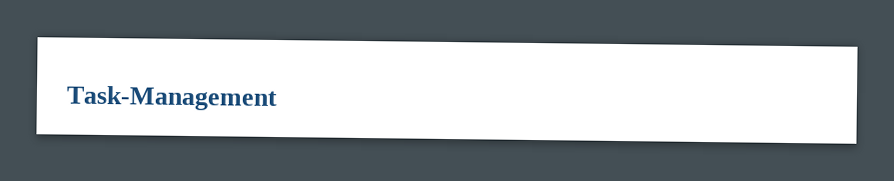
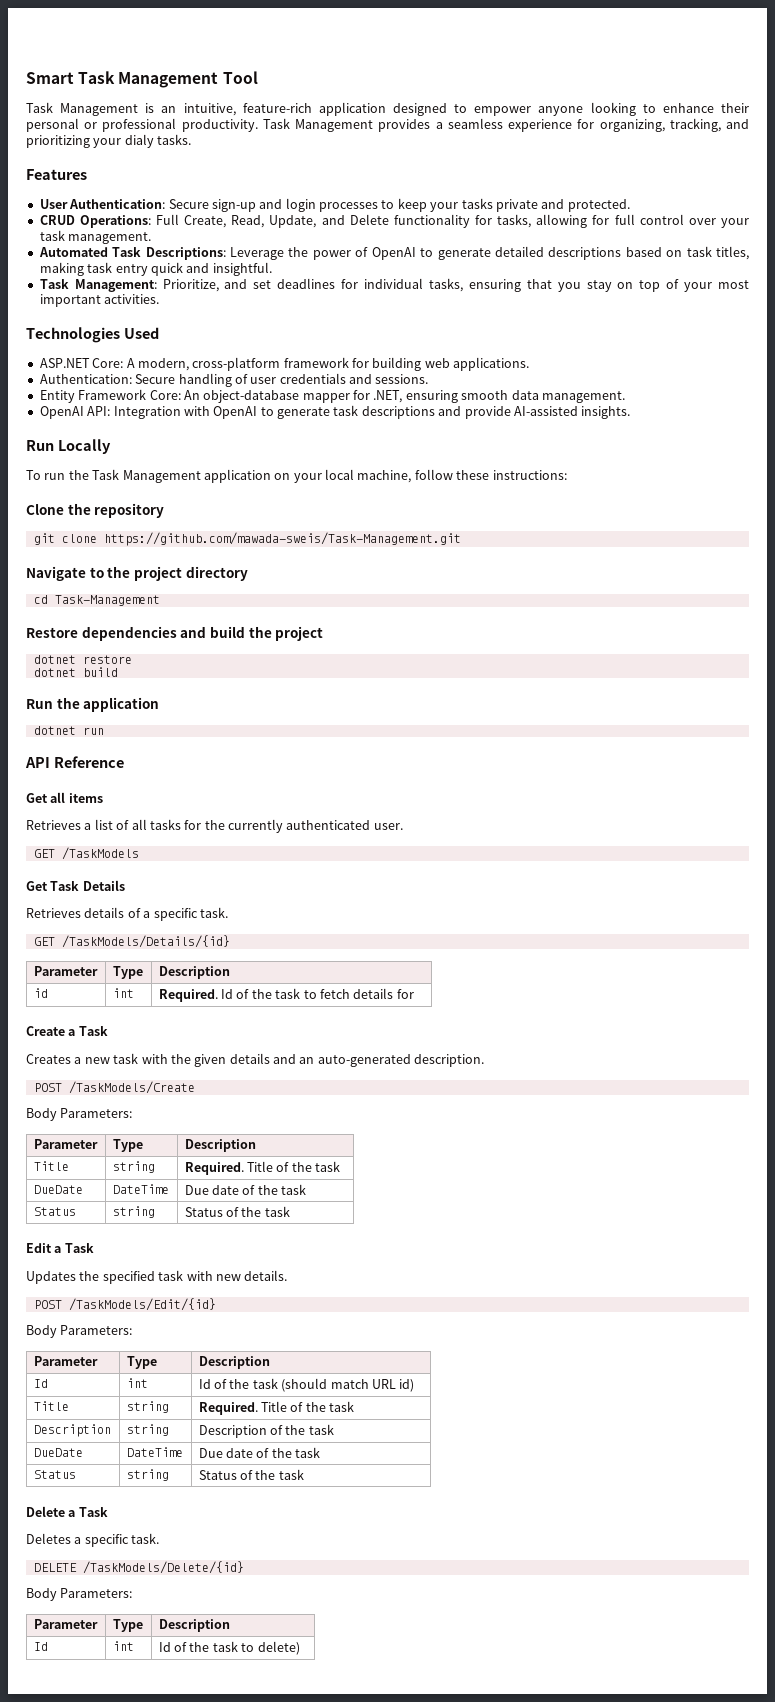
- Task-Management
+ Smart Task Management Tool
+ Task Management is an intuitive, feature-rich application designed to empower anyone looking to enhance their personal or professional productivity. Task Management provides a seamless experience for organizing, tracking, and prioritizing your dialy tasks.
+ Features
+ User Authentication: Secure sign-up and login processes to keep your tasks private and protected.
+ CRUD Operations: Full Create, Read, Update, and Delete functionality for tasks, allowing for full control over your task management.
+ Automated Task Descriptions: Leverage the power of OpenAI to generate detailed descriptions based on task titles, making task entry quick and insightful.
+ Task Management: Prioritize, and set deadlines for individual tasks, ensuring that you stay on top of your most important activities.
+ Technologies Used
+ ASP.NET Core: A modern, cross-platform framework for building web applications.
+ Authentication: Secure handling of user credentials and sessions.
+ Entity Framework Core: An object-database mapper for .NET, ensuring smooth data management.
+ OpenAI API: Integration with OpenAI to generate task descriptions and provide AI-assisted insights.
+ Run Locally
+ To run the Task Management application on your local machine, follow these instructions:
+ Clone the repository
+ git clone https://github.com/mawada-sweis/Task-Management.git
+ Navigate to the project directory
+ cd Task-Management
+ Restore dependencies and build the project
+ dotnet restore
+ dotnet build
+ Run the application
+ dotnet run
+ API Reference
+ Get all items
+ Retrieves a list of all tasks for the currently authenticated user.
+ GET /TaskModels
+ Get Task Details
+ Retrieves details of a specific task.
+ GET /TaskModels/Details/{id}
+ Parameter | Type | Description
+ id | int | Required. Id of the task to fetch details for
+ Create a Task
+ Creates a new task with the given details and an auto-generated description.
+ POST /TaskModels/Create
+ Body Parameters:
+ Parameter | Type | Description
+ Title | string | Required. Title of the task
+ DueDate | DateTime | Due date of the task
+ Status | string | Status of the task
+ Edit a Task
+ Updates the specified task with new details.
+ POST /TaskModels/Edit/{id}
+ Body Parameters:
+ Parameter | Type | Description
+ Id | int | Id of the task (should match URL id)
+ Title | string | Required. Title of the task
+ Description | string | Description of the task
+ DueDate | DateTime | Due date of the task
+ Status | string | Status of the task
+ Delete a Task
+ Deletes a specific task.
+ DELETE /TaskModels/Delete/{id}
+ Body Parameters:
+ Parameter | Type | Description
+ Id | int | Id of the task to delete)

